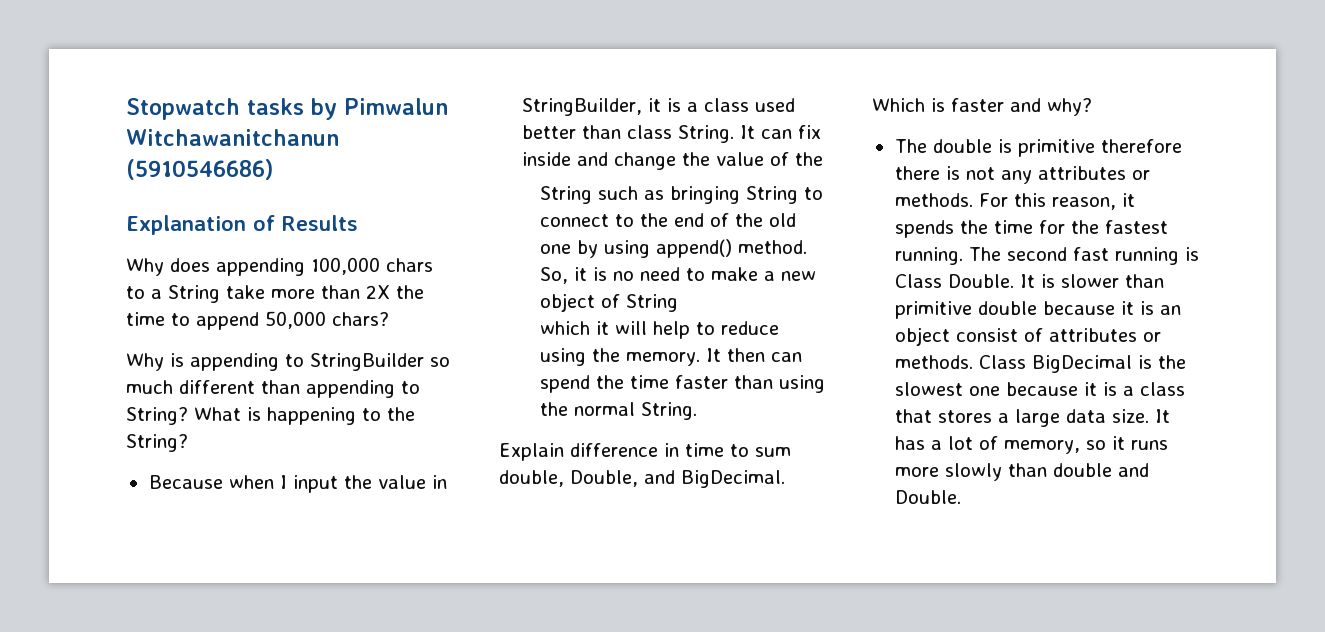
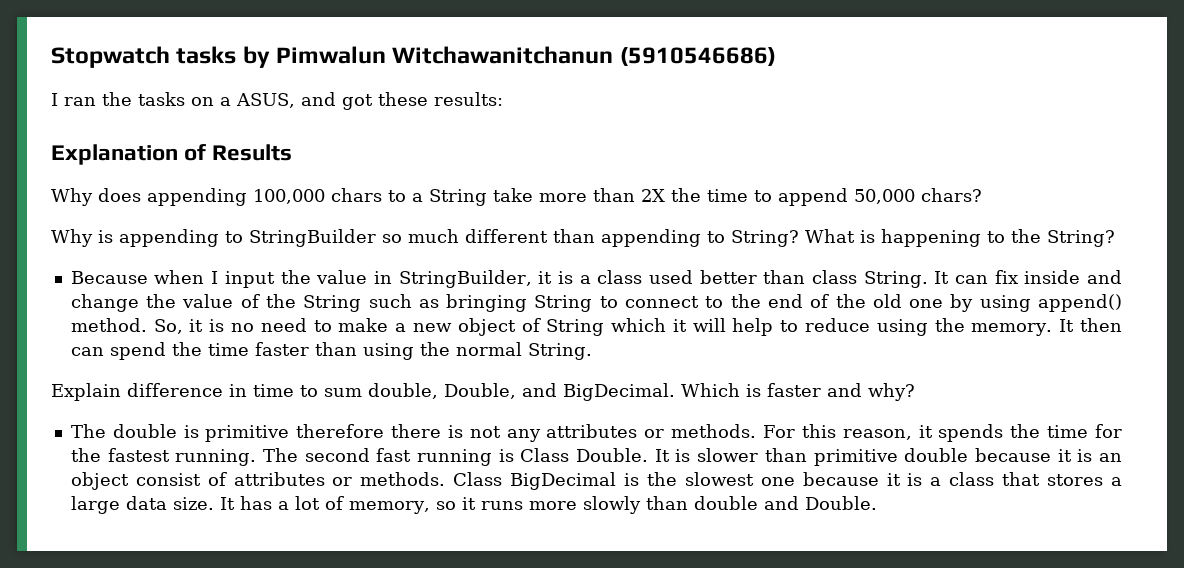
+ I ran the tasks on a ASUS, and got these results:
- It can fix inside and change the value of the
- String such as bringing String to connect to the end of the old one by using append() method.
+ It can fix inside and change the value of the String such as bringing String to connect to the end of the old one by using append() method.
- So, it is no need to make a new object of String
- which it will help to reduce using the memory.
+ So, it is no need to make a new object of String which it will help to reduce using the memory.

